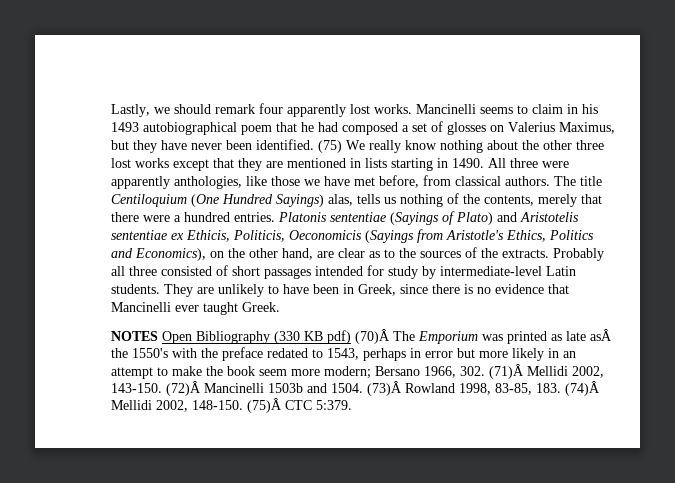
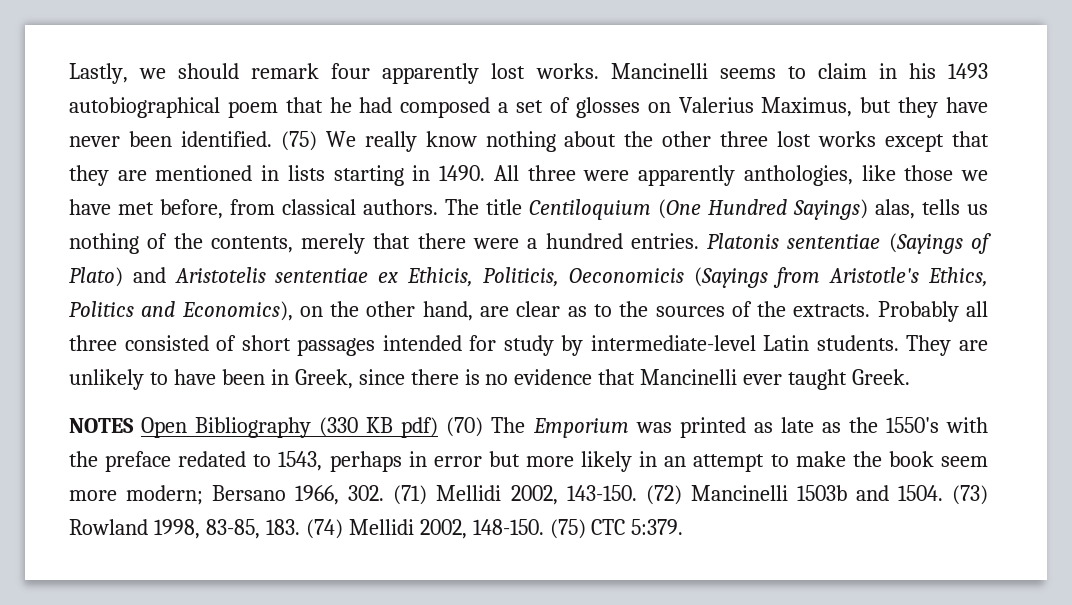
- NOTES Open Bibliography (330 KB pdf) (70)Â The Emporium was printed as late asÂ the 1550's with the preface redated to 1543, perhaps in error but more likely in an attempt to make the book seem more modern; Bersano 1966, 302. (71)Â Mellidi 2002, 143-150.
+ NOTES Open Bibliography (330 KB pdf) (70) The Emporium was printed as late as the 1550's with the preface redated to 1543, perhaps in error but more likely in an attempt to make the book seem more modern; Bersano 1966, 302. (71) Mellidi 2002, 143-150.
- (72)Â Mancinelli 1503b and 1504.
+ (72) Mancinelli 1503b and 1504.
- (73)Â Rowland 1998, 83-85, 183. (74)Â Mellidi 2002, 148-150.
+ (73) Rowland 1998, 83-85, 183. (74) Mellidi 2002, 148-150.
- (75)Â CTC 5:379.
+ (75) CTC 5:379.

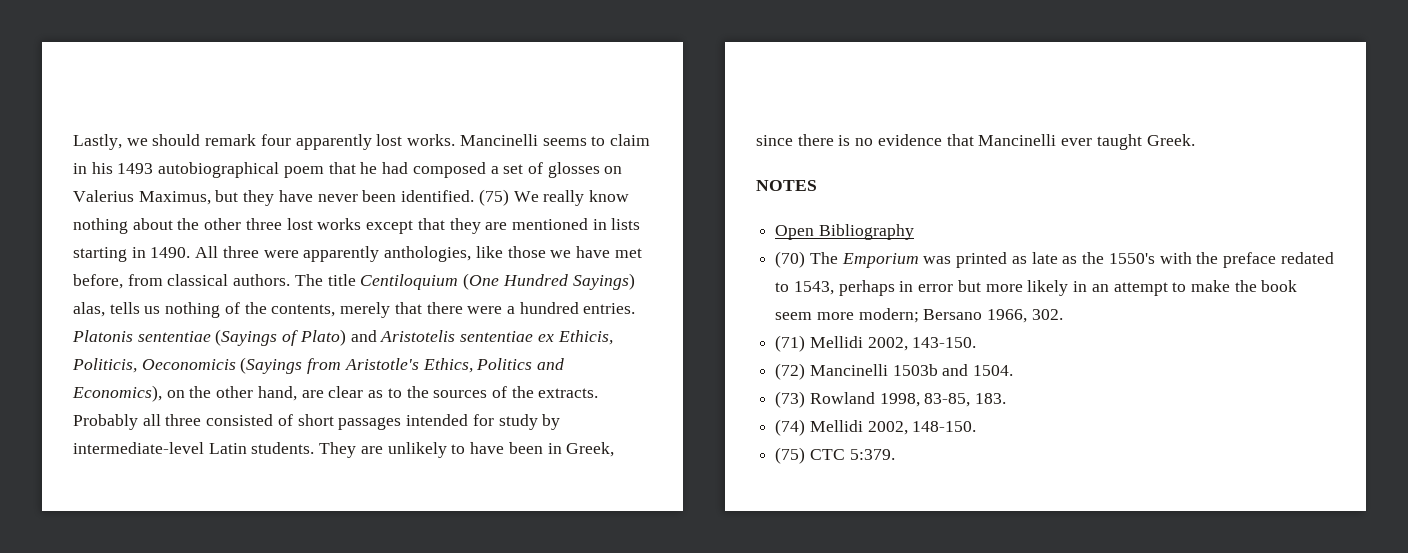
- NOTES Open Bibliography (330 KB pdf) (70) The Emporium was printed as late as the 1550's with the preface redated to 1543, perhaps in error but more likely in an attempt to make the book seem more modern; Bersano 1966, 302. (71) Mellidi 2002, 143-150. (72) Mancinelli 1503b and 1504. (73) Rowland 1998, 83-85, 183. (74) Mellidi 2002, 148-150. (75) CTC 5:379.
+ NOTES
+ Open Bibliography
+ (70) The Emporium was printed as late as the 1550's with the preface redated to 1543, perhaps in error but more likely in an attempt to make the book seem more modern; Bersano 1966, 302.
+ (71) Mellidi 2002, 143-150.
+ (72) Mancinelli 1503b and 1504.
+ (73) Rowland 1998, 83-85, 183.
+ (74) Mellidi 2002, 148-150.
+ (75) CTC 5:379.

